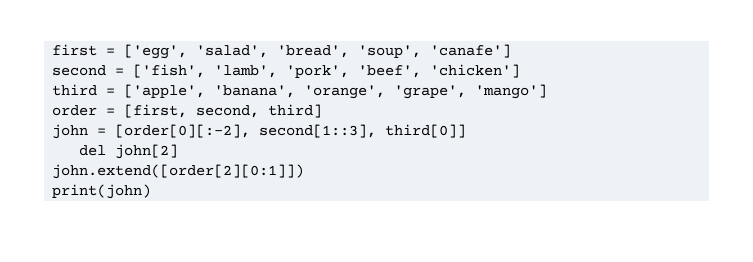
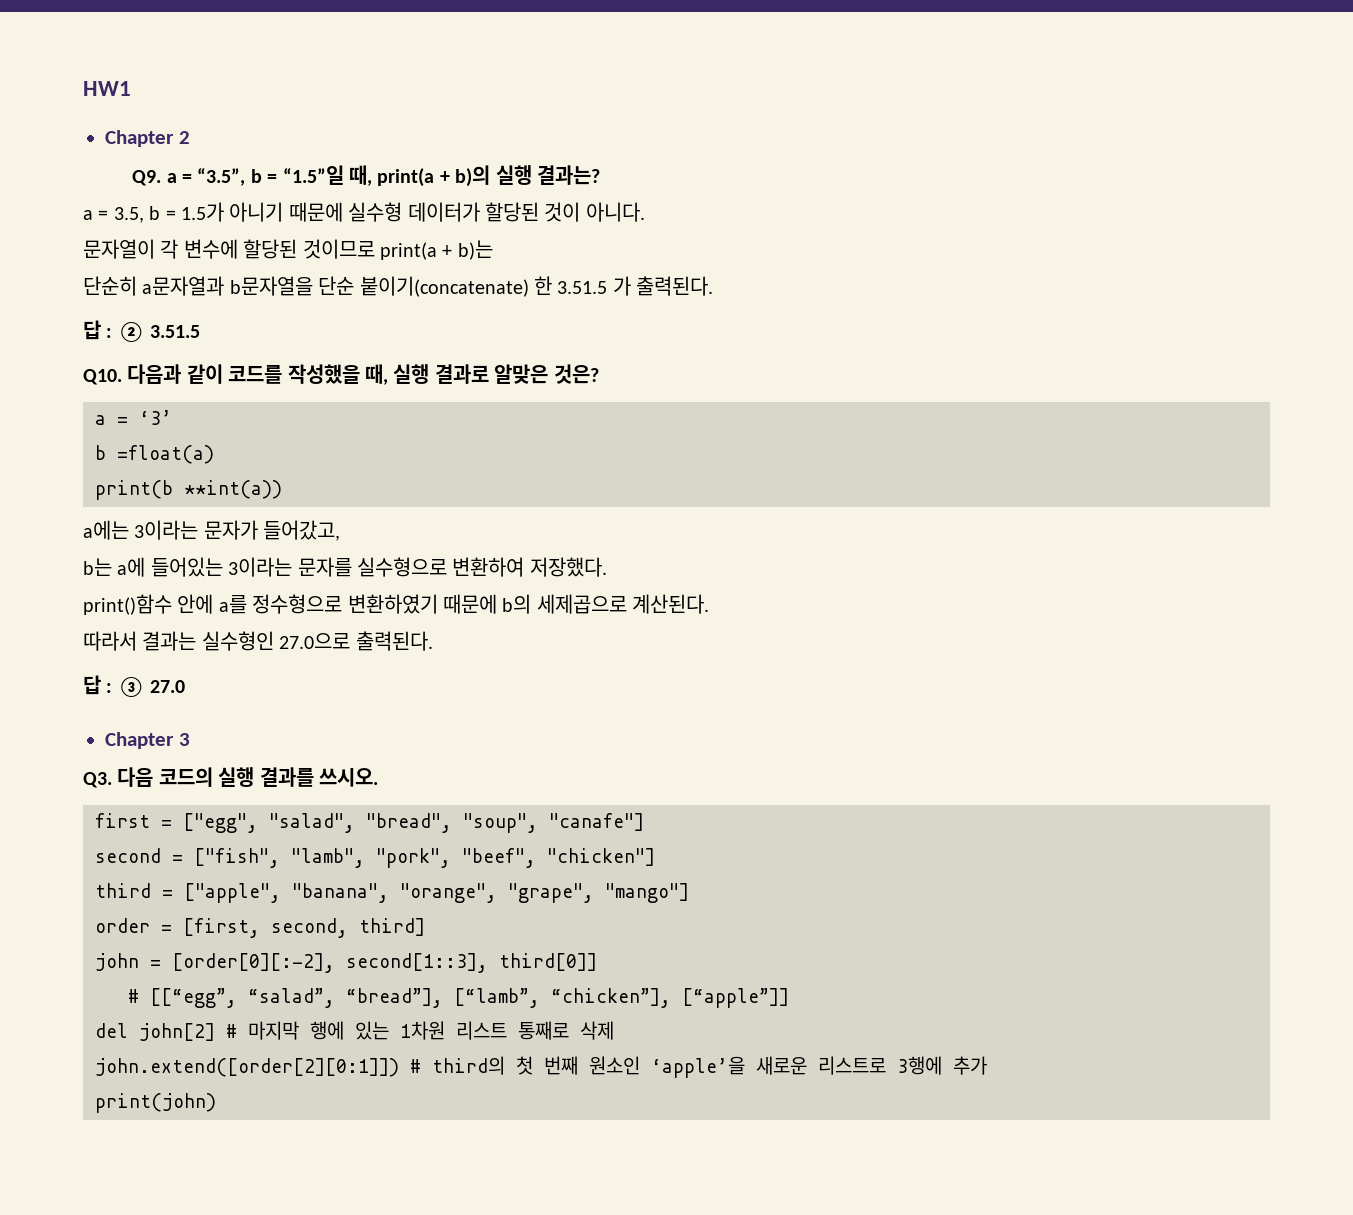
- first = ['egg', 'salad', 'bread', 'soup', 'canafe']
- second = ['fish', 'lamb', 'pork', 'beef', 'chicken']
- third = ['apple', 'banana', 'orange', 'grape', 'mango']
+ HW1
+ Chapter 2
+ Q9. a = “3.5”, b = “1.5”일 때, print(a + b)의 실행 결과는?
+ a = 3.5, b = 1.5가 아니기 때문에 실수형 데이터가 할당된 것이 아니다.
+ 문자열이 각 변수에 할당된 것이므로 print(a + b)는
+ 단순히 a문자열과 b문자열을 단순 붙이기(concatenate) 한 3.51.5 가 출력된다.
+ 답 : ② 3.51.5
+ Q10. 다음과 같이 코드를 작성했을 때, 실행 결과로 알맞은 것은?
+ a = ‘3’
+ b =float(a)
+ print(b **int(a))
+ a에는 3이라는 문자가 들어갔고,
+ b는 a에 들어있는 3이라는 문자를 실수형으로 변환하여 저장했다.
+ print()함수 안에 a를 정수형으로 변환하였기 때문에 b의 세제곱으로 계산된다.
+ 따라서 결과는 실수형인 27.0으로 출력된다.
+ 답 : ③ 27.0
+ Chapter 3
+ Q3. 다음 코드의 실행 결과를 쓰시오.
+ first = ["egg", "salad", "bread", "soup", "canafe"]
+ second = ["fish", "lamb", "pork", "beef", "chicken"]
+ third = ["apple", "banana", "orange", "grape", "mango"]
- del john[2]
- john.extend([order[2][0:1]])
+ # [[“egg”, “salad”, “bread”], [“lamb”, “chicken”], [“apple”]]
+ del john[2] # 마지막 행에 있는 1차원 리스트 통째로 삭제
+ john.extend([order[2][0:1]]) # third의 첫 번째 원소인 ‘apple’을 새로운 리스트로 3행에 추가

